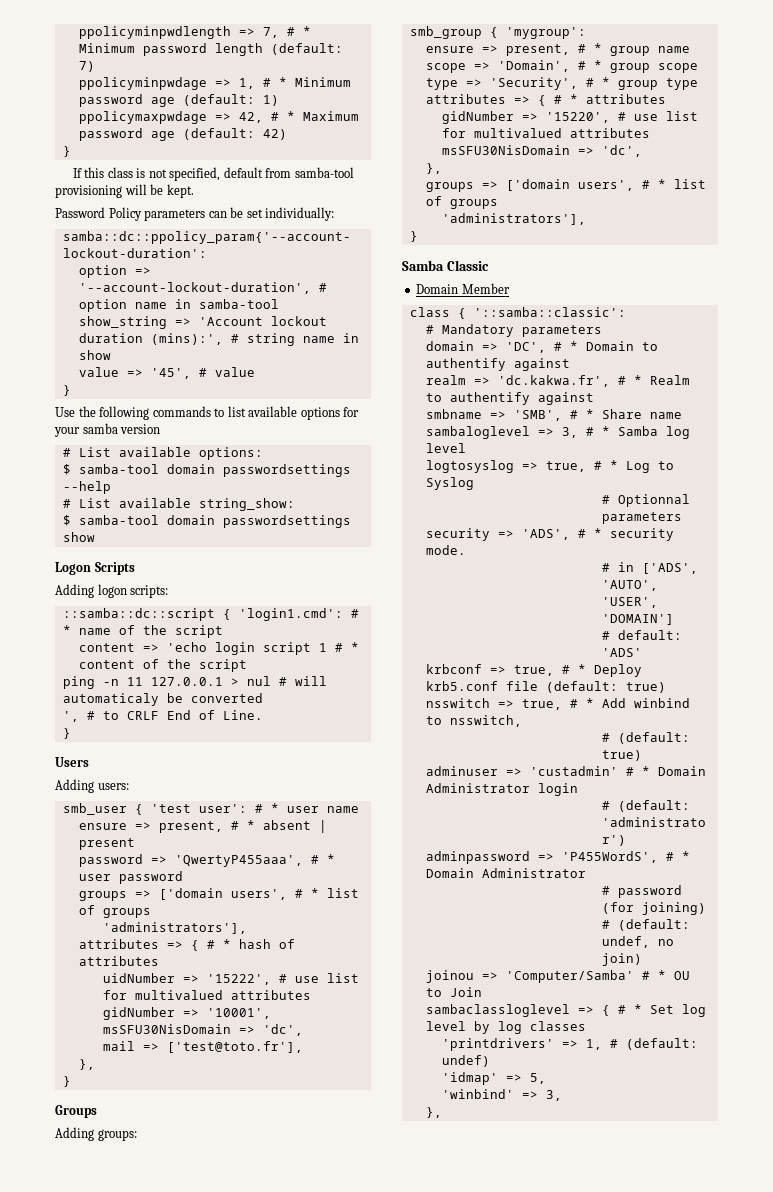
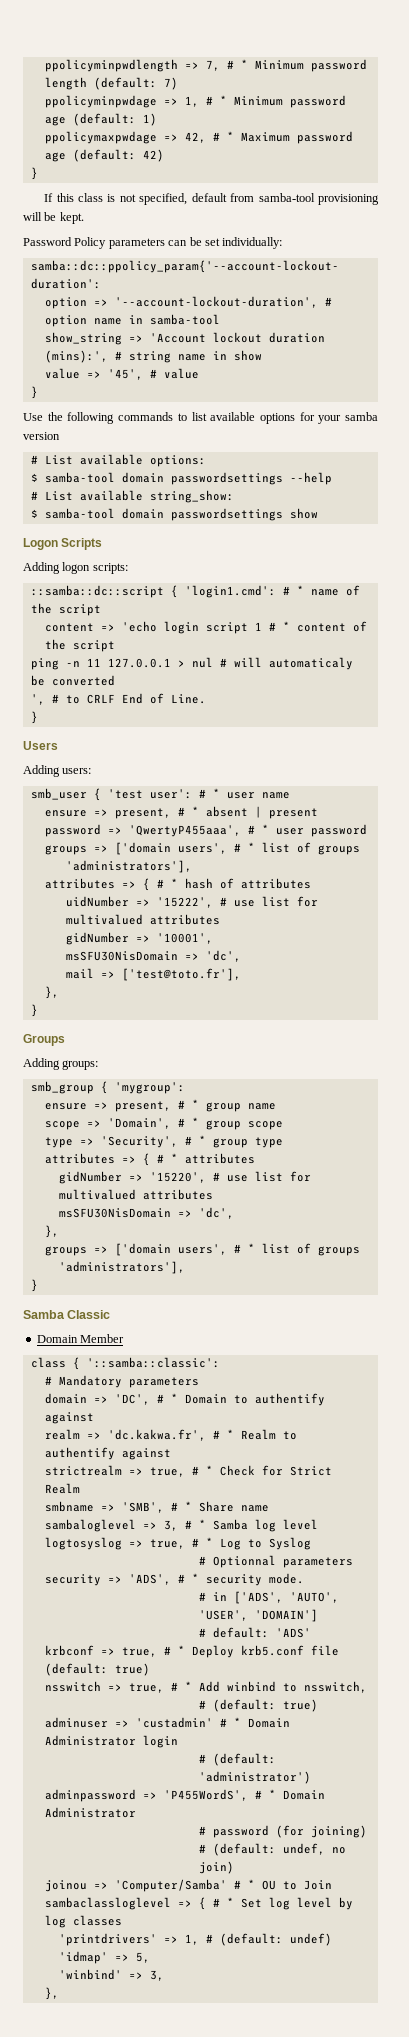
+ strictrealm => true, # * Check for Strict Realm

